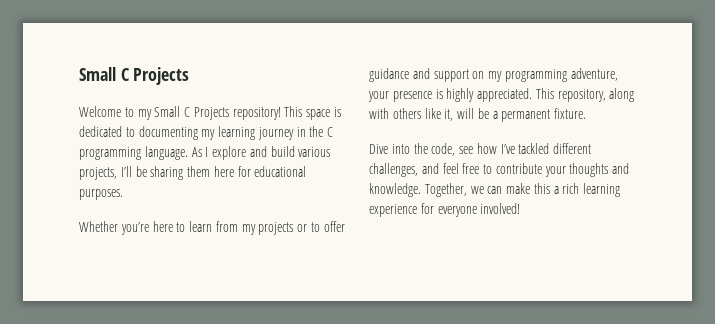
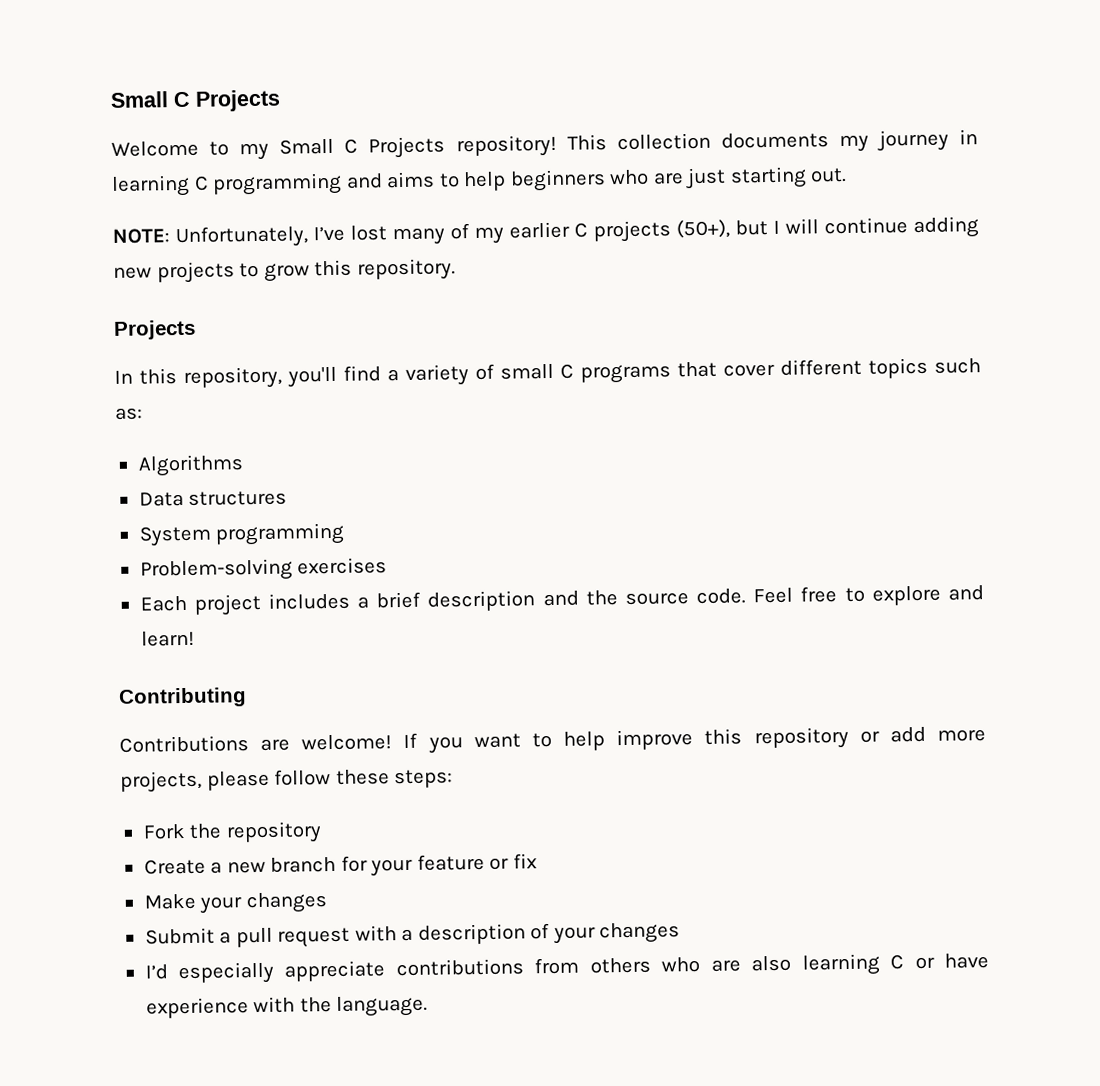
- This space is dedicated to documenting my learning journey in the C programming language. As I explore and build various projects, I’ll be sharing them here for educational purposes.
- Whether you’re here to learn from my projects or to offer guidance and support on my programming adventure, your presence is highly appreciated. This repository, along with others like it, will be a permanent fixture.
- Dive into the code, see how I’ve tackled different challenges, and feel free to contribute your thoughts and knowledge. Together, we can make this a rich learning experience for everyone involved!
+ This collection documents my journey in learning C programming and aims to help beginners who are just starting out.
+ NOTE: Unfortunately, I’ve lost many of my earlier C projects (50+), but I will continue adding new projects to grow this repository.
+ Projects
+ In this repository, you'll find a variety of small C programs that cover different topics such as:
+ Algorithms
+ Data structures
+ System programming
+ Problem-solving exercises
+ Each project includes a brief description and the source code. Feel free to explore and learn!
+ Contributing
+ Contributions are welcome! If you want to help improve this repository or add more projects, please follow these steps:
+ Fork the repository
+ Create a new branch for your feature or fix
+ Make your changes
+ Submit a pull request with a description of your changes
+ I’d especially appreciate contributions from others who are also learning C or have experience with the language.

